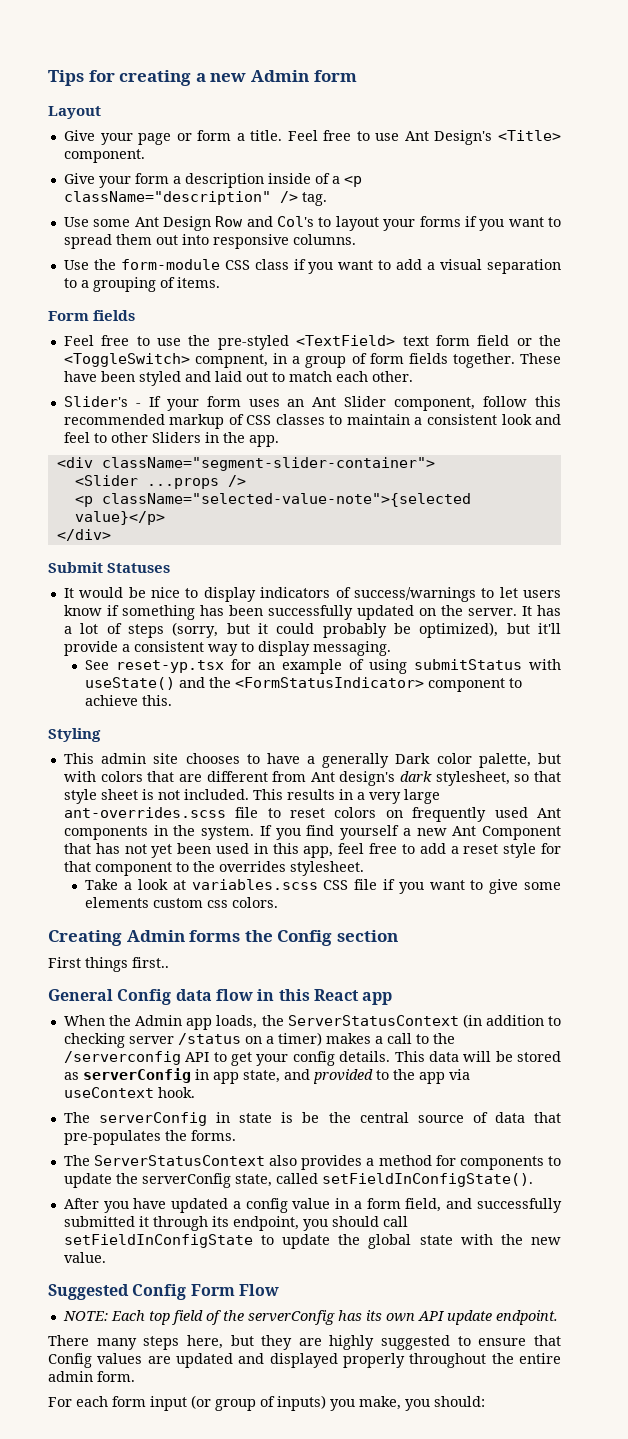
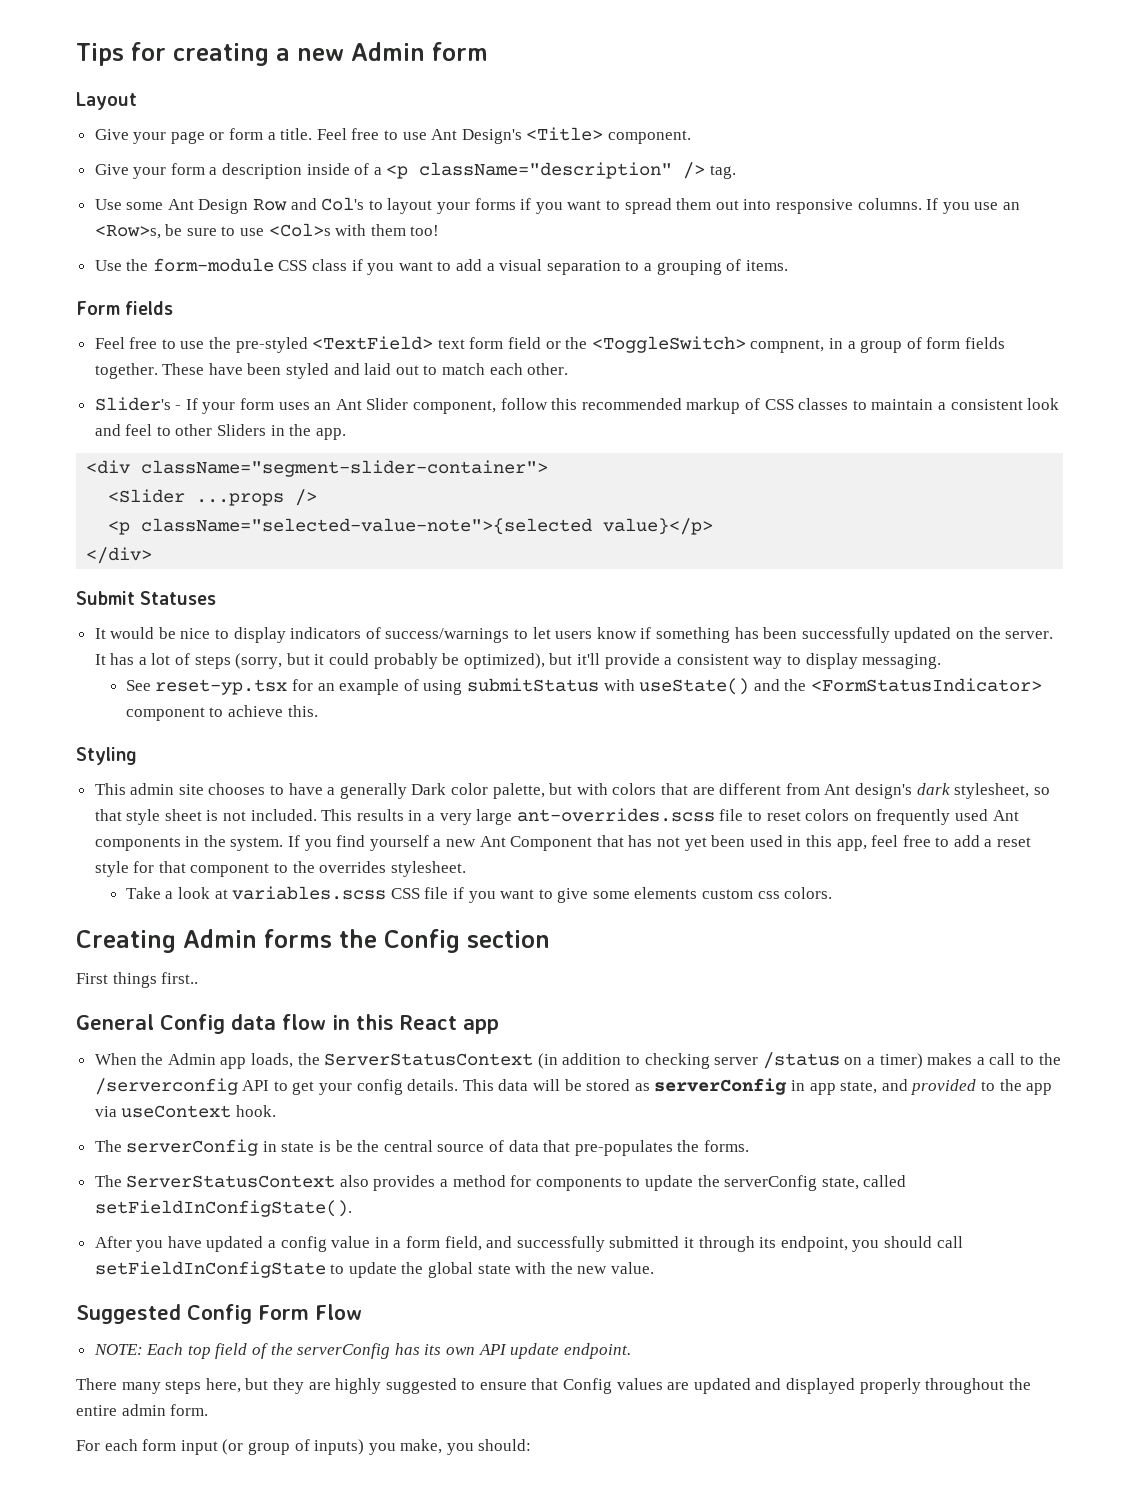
+ If you use an <Row>s, be sure to use <Col>s with them too!

